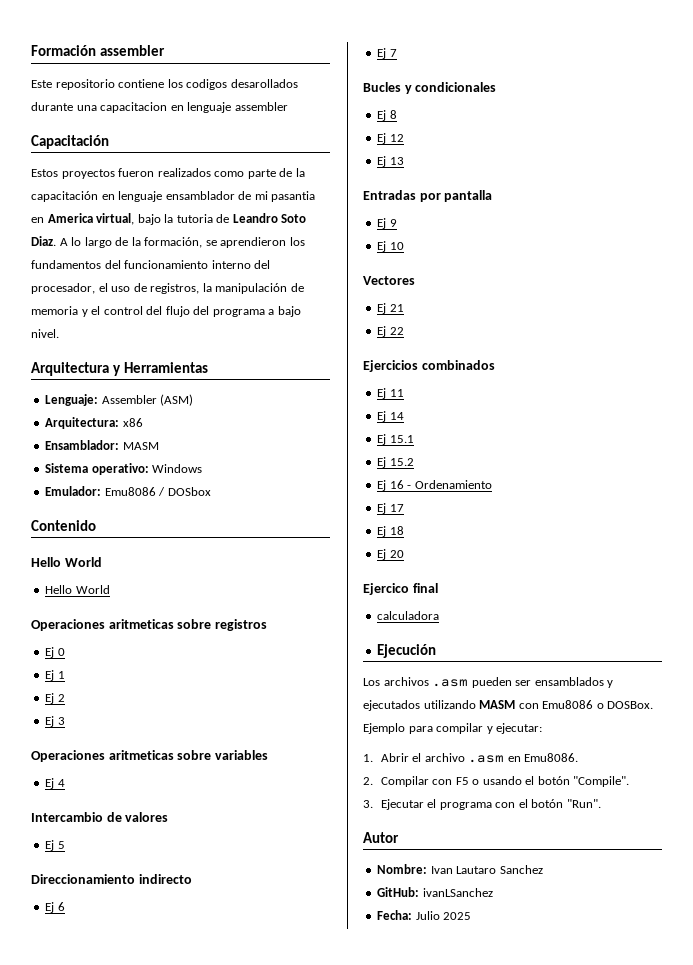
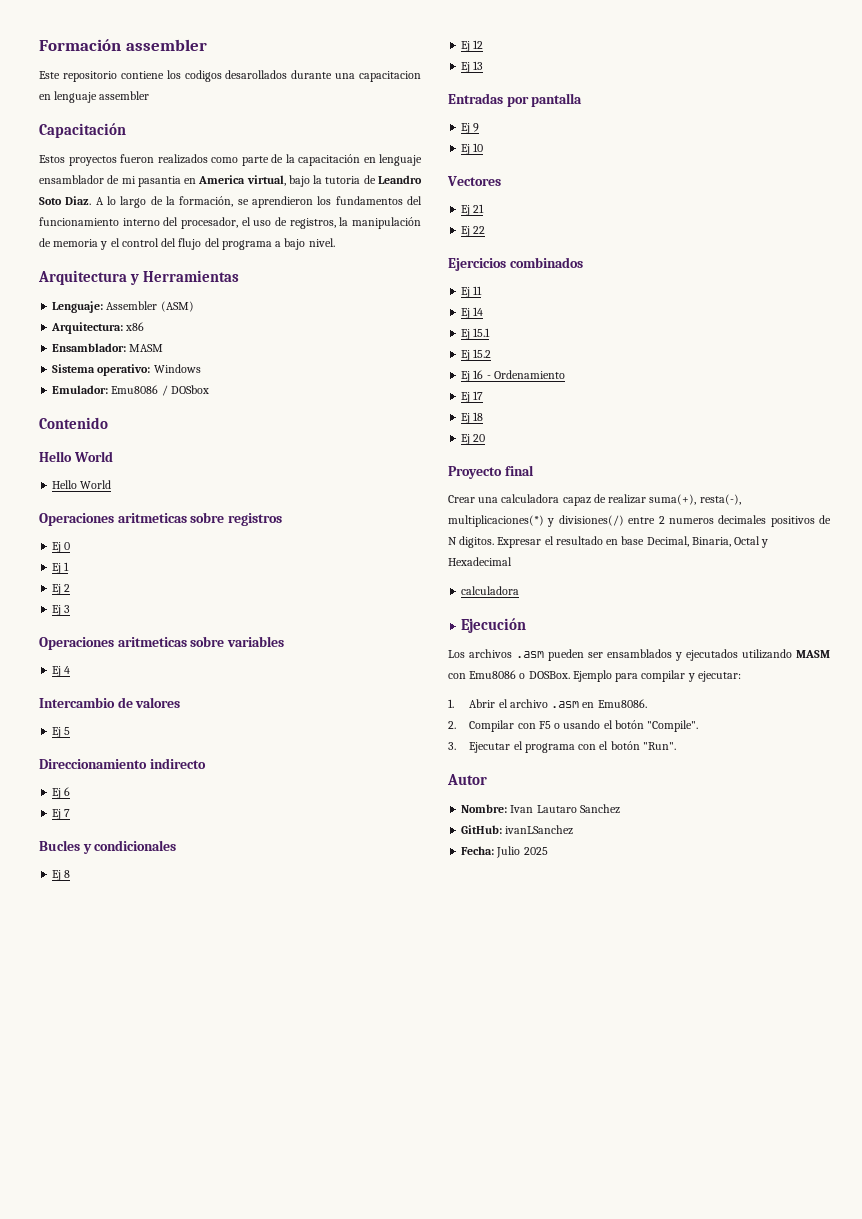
- Ejercico final
+ Proyecto final
+ Crear una calculadora capaz de realizar suma(+), resta(-), multiplicaciones(*) y divisiones(/) entre 2 numeros decimales positivos de N digitos. Expresar el resultado en base Decimal, Binaria, Octal y Hexadecimal

